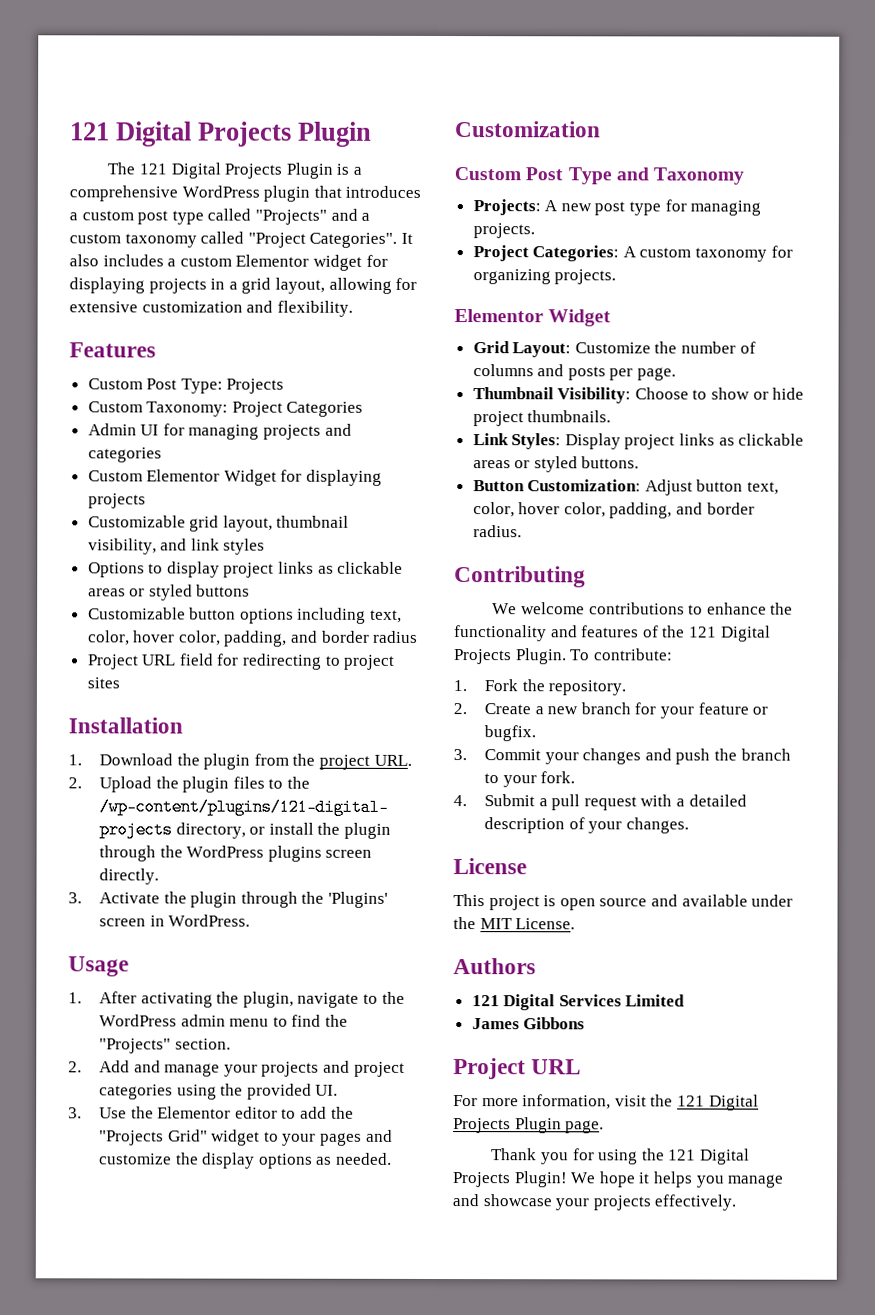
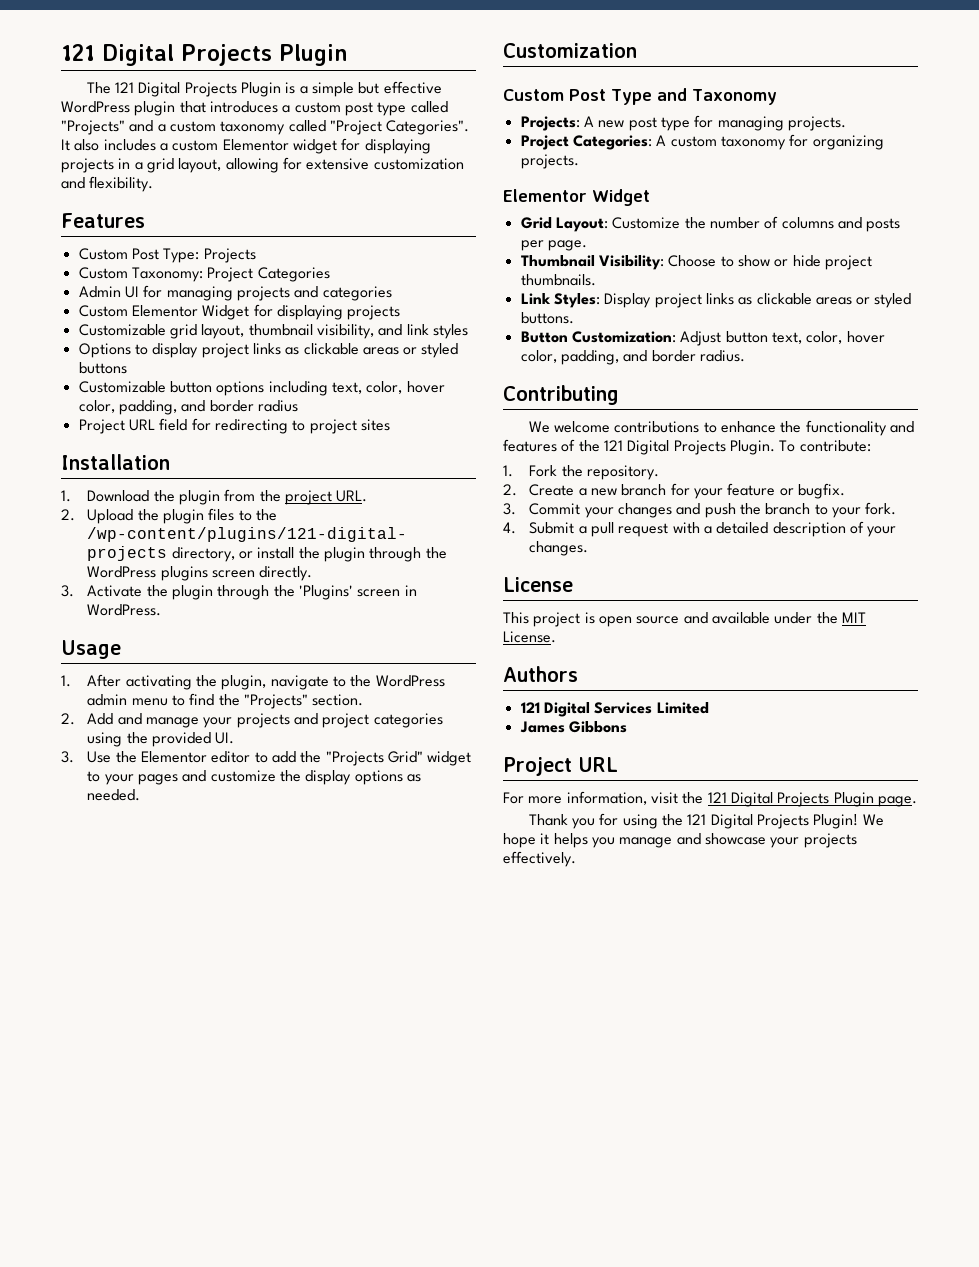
- The 121 Digital Projects Plugin is a comprehensive WordPress plugin that introduces a custom post type called "Projects" and a custom taxonomy called "Project Categories".
+ The 121 Digital Projects Plugin is a simple but effective WordPress plugin that introduces a custom post type called "Projects" and a custom taxonomy called "Project Categories".

